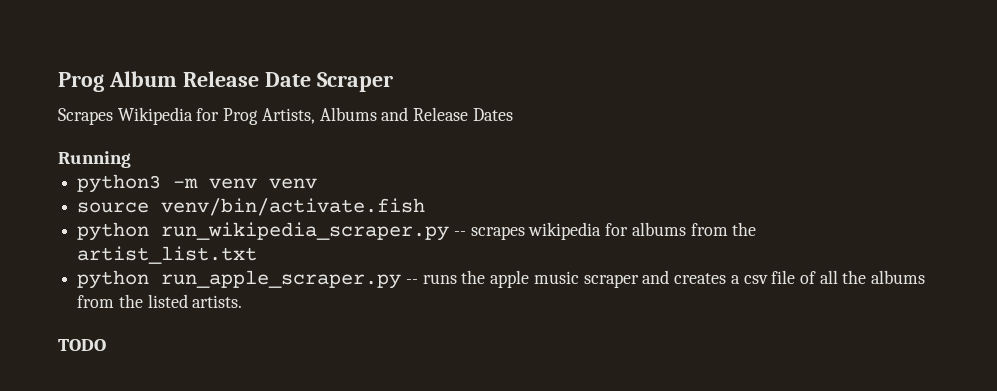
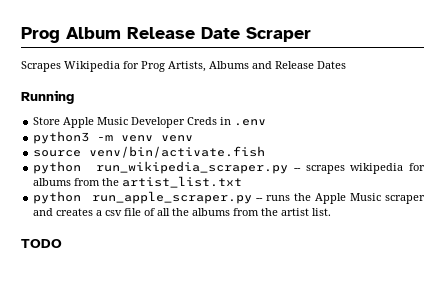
+ Store Apple Music Developer Creds in .env
- python run_apple_scraper.py -- runs the apple music scraper and creates a csv file of all the albums from the listed artists.
+ python run_apple_scraper.py -- runs the Apple Music scraper and creates a csv file of all the albums from the artist list.

